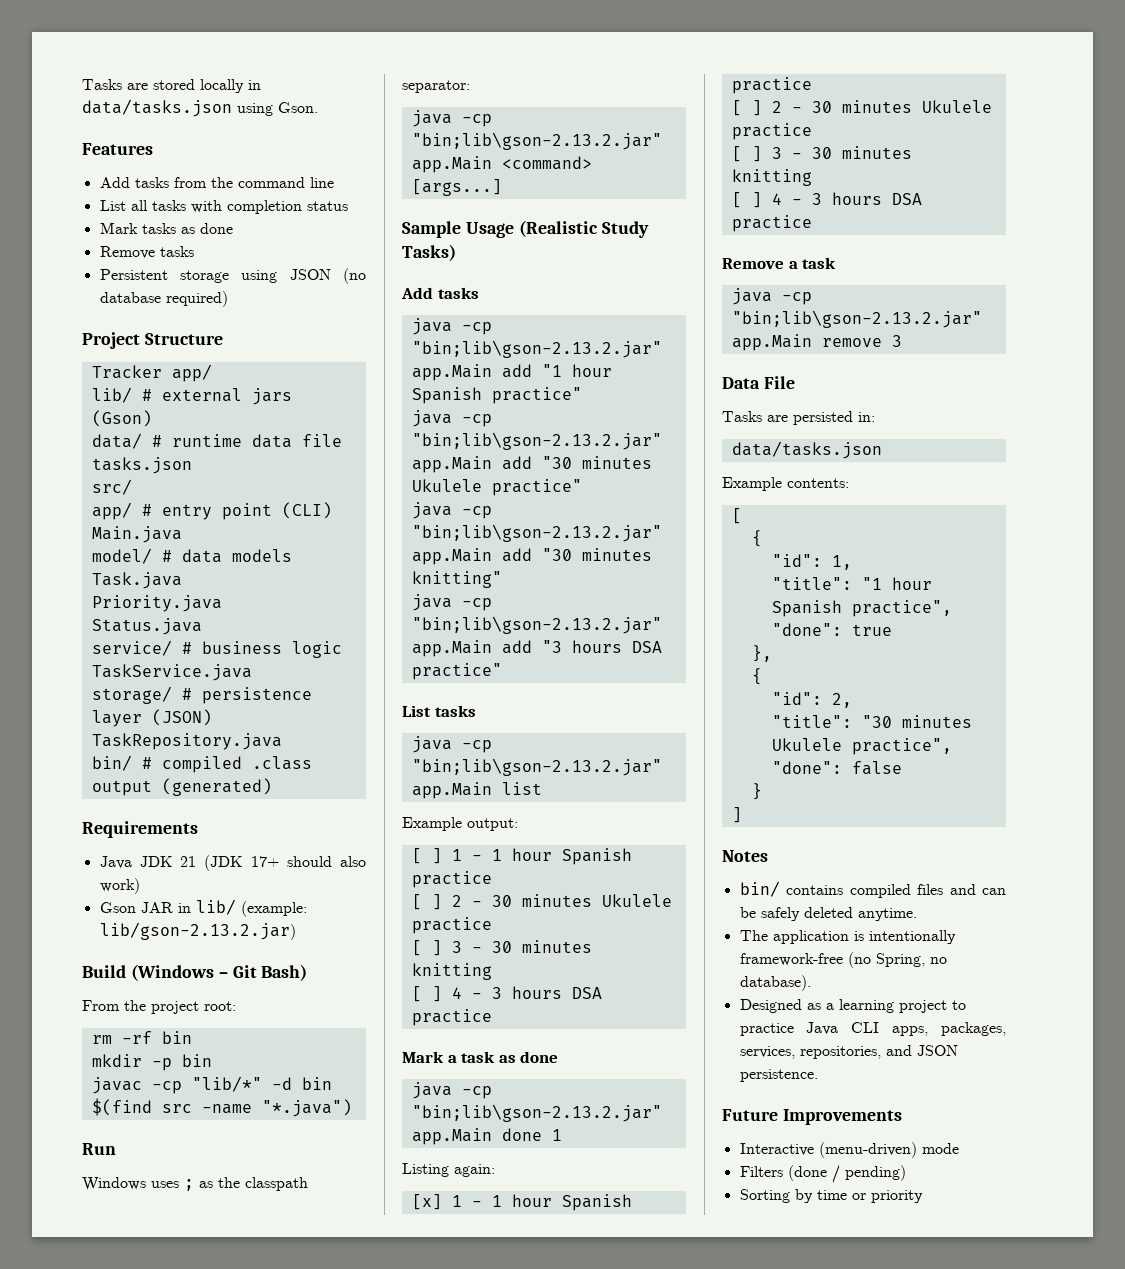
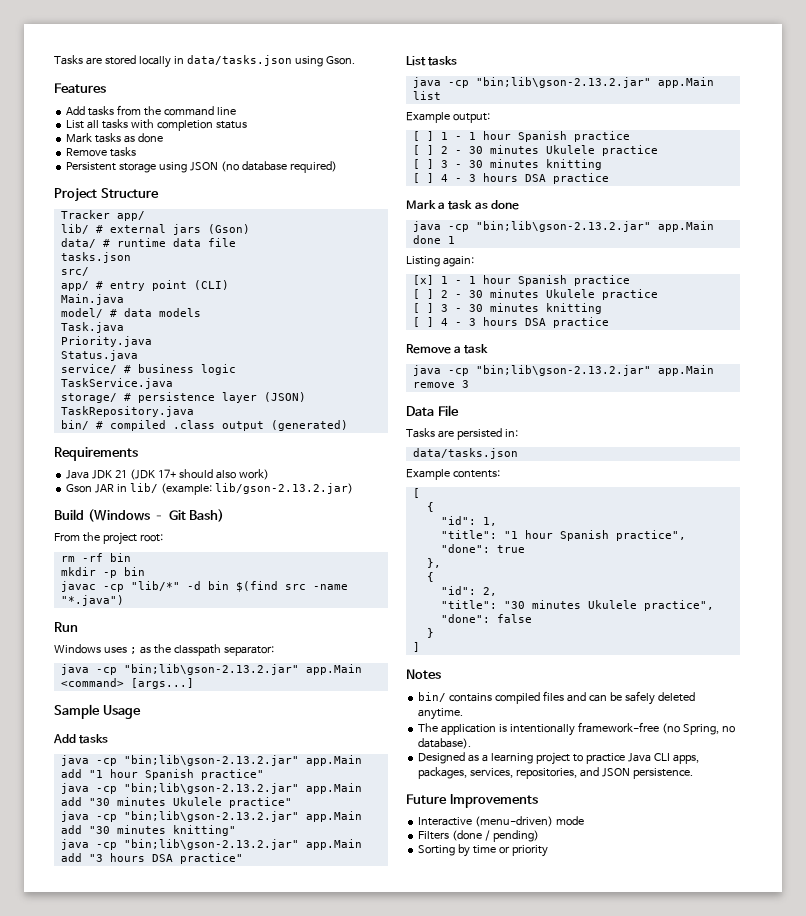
- Sample Usage (Realistic Study Tasks)
+ Sample Usage

